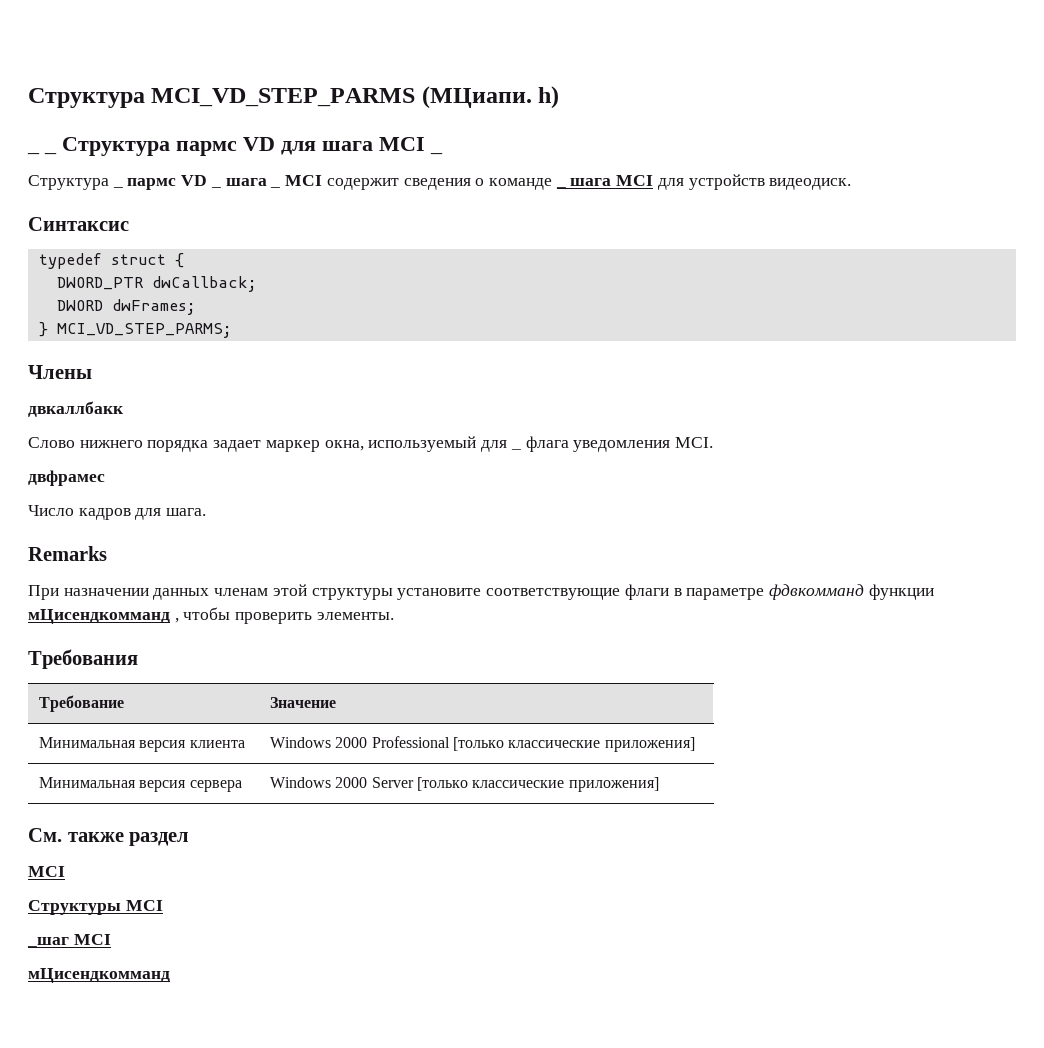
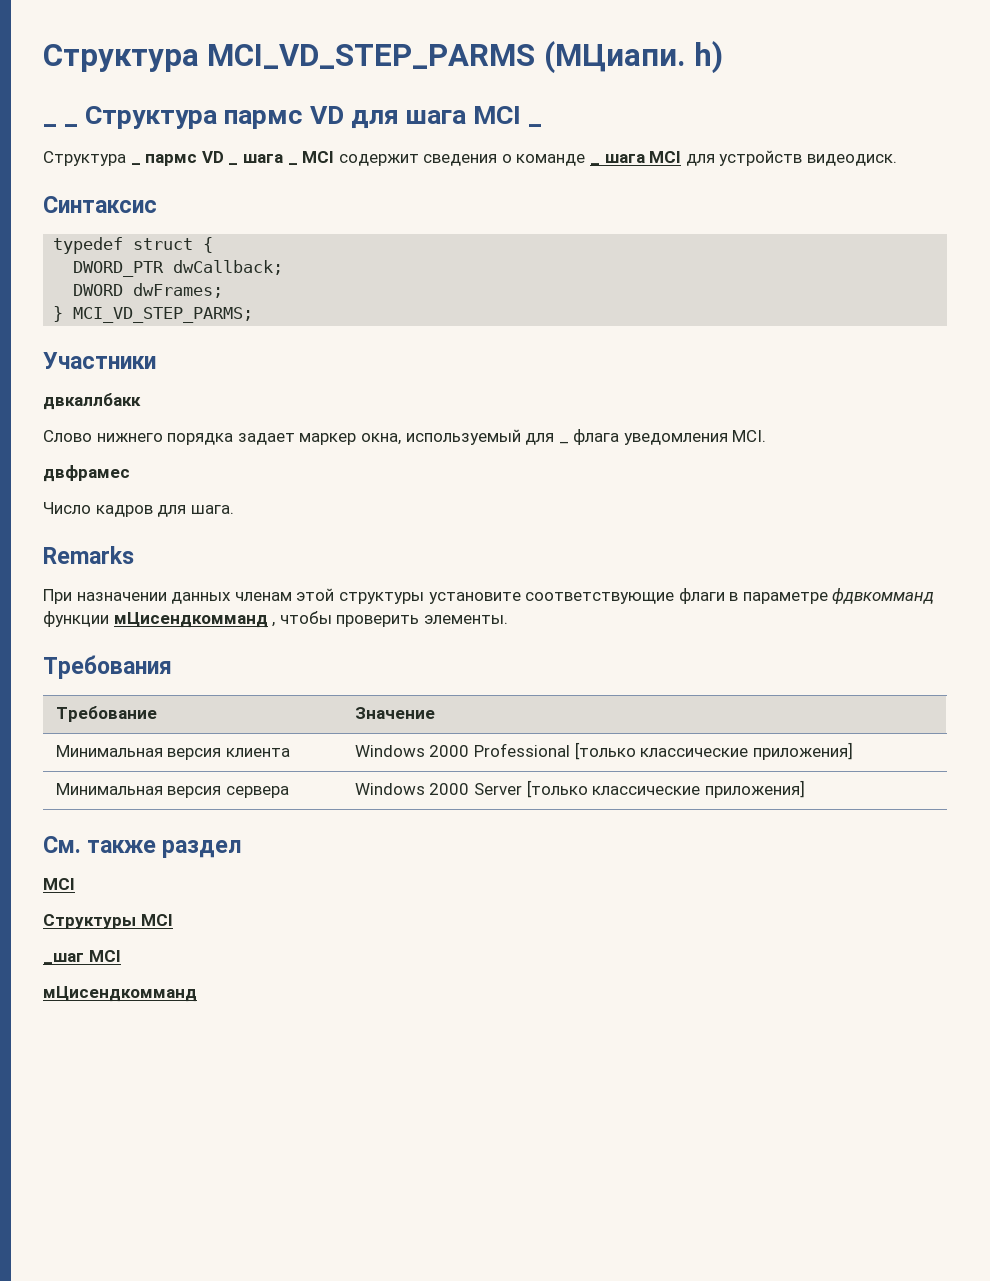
- Члены
+ Участники

